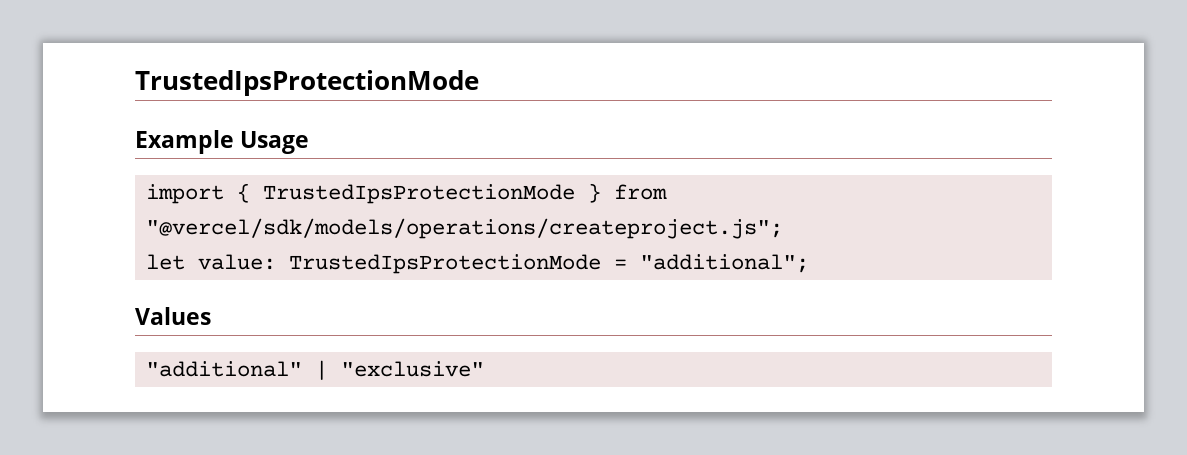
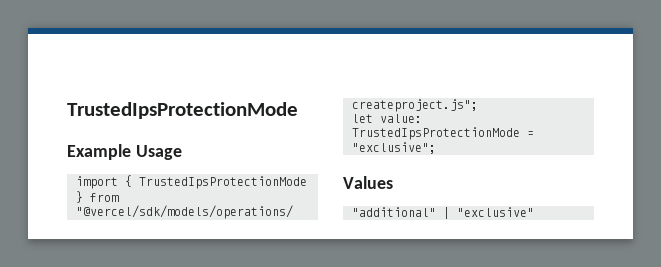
- let value: TrustedIpsProtectionMode = "additional";
+ let value: TrustedIpsProtectionMode = "exclusive";

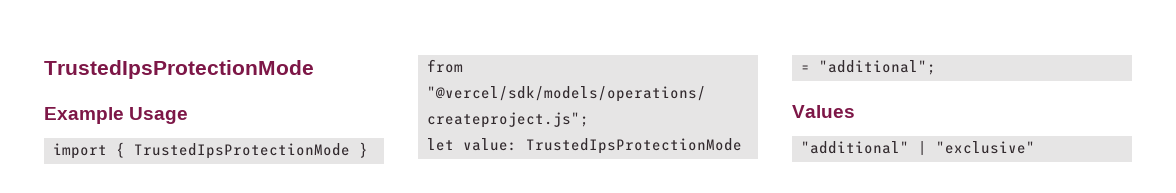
- let value: TrustedIpsProtectionMode = "exclusive";
+ let value: TrustedIpsProtectionMode = "additional";

